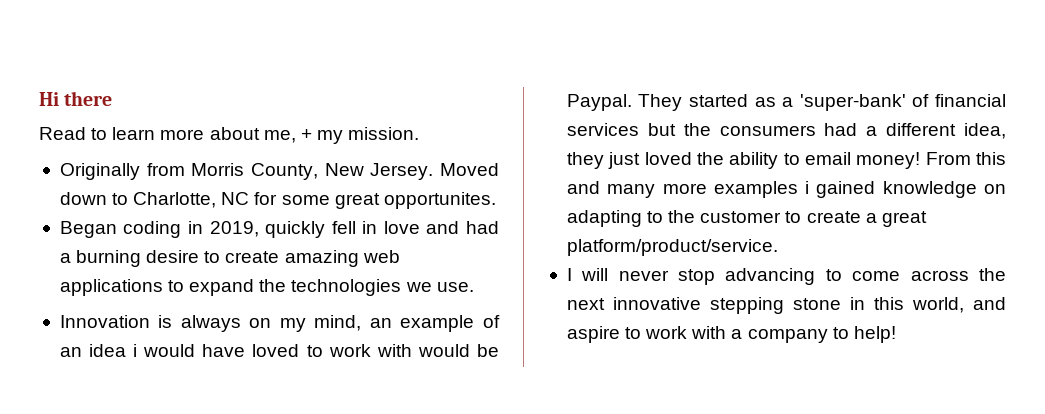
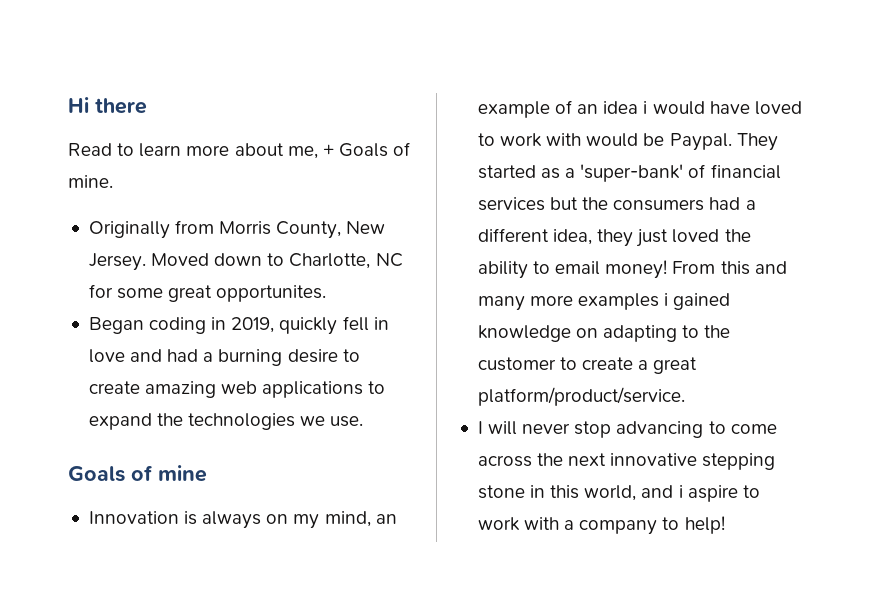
- Read to learn more about me, + my mission.
+ Read to learn more about me, + Goals of mine.
+ Goals of mine
- I will never stop advancing to come across the next innovative stepping stone in this world, and aspire to work with a company to help!
+ I will never stop advancing to come across the next innovative stepping stone in this world, and i aspire to work with a company to help!

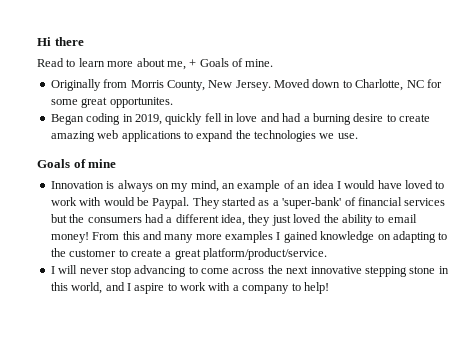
- Innovation is always on my mind, an example of an idea i would have loved to work with would be Paypal.
+ Innovation is always on my mind, an example of an idea I would have loved to work with would be Paypal.
- From this and many more examples i gained knowledge on adapting to the customer to create a great platform/product/service.
+ From this and many more examples I gained knowledge on adapting to the customer to create a great platform/product/service.
- I will never stop advancing to come across the next innovative stepping stone in this world, and i aspire to work with a company to help!
+ I will never stop advancing to come across the next innovative stepping stone in this world, and I aspire to work with a company to help!

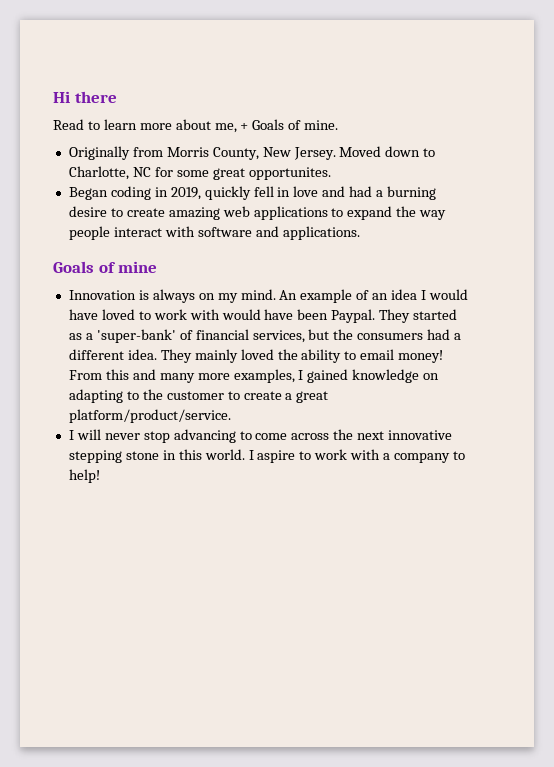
- Began coding in 2019, quickly fell in love and had a burning desire to create amazing web applications to expand the technologies we use.
+ Began coding in 2019, quickly fell in love and had a burning desire to create amazing web applications to expand the way people interact with software and applications.
- Innovation is always on my mind, an example of an idea I would have loved to work with would be Paypal.
+ Innovation is always on my mind. An example of an idea I would have loved to work with would have been Paypal.
- They started as a 'super-bank' of financial services but the consumers had a different idea, they just loved the ability to email money!
+ They started as a 'super-bank' of financial services, but the consumers had a different idea. They mainly loved the ability to email money!
- From this and many more examples I gained knowledge on adapting to the customer to create a great platform/product/service.
+ From this and many more examples, I gained knowledge on adapting to the customer to create a great platform/product/service.
- I will never stop advancing to come across the next innovative stepping stone in this world, and I aspire to work with a company to help!
+ I will never stop advancing to come across the next innovative stepping stone in this world. I aspire to work with a company to help!

